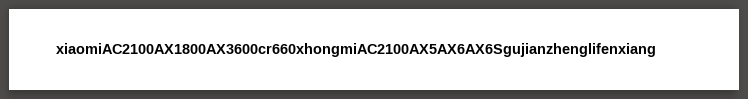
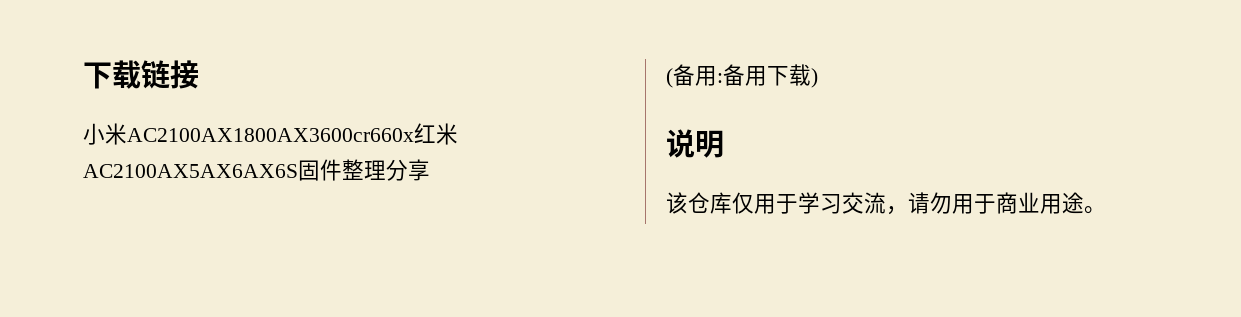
- xiaomiAC2100AX1800AX3600cr660xhongmiAC2100AX5AX6AX6Sgujianzhenglifenxiang
+ 下载链接
+ 小米AC2100AX1800AX3600cr660x红米AC2100AX5AX6AX6S固件整理分享
+ (备用:备用下载)
+ 说明
+ 该仓库仅用于学习交流，请勿用于商业用途。

